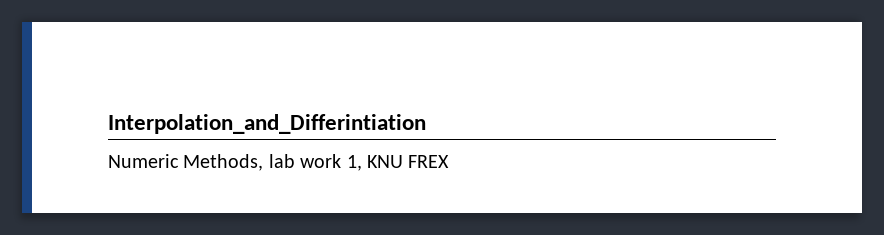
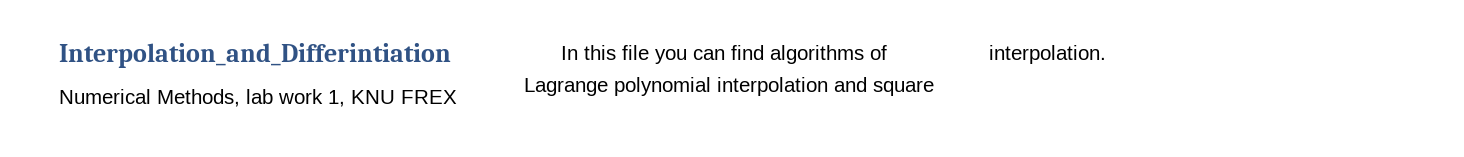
- Numeric Methods, lab work 1, KNU FREX
+ Numerical Methods, lab work 1, KNU FREX
+ In this file you can find algorithms of Lagrange polynomial interpolation and square interpolation.

